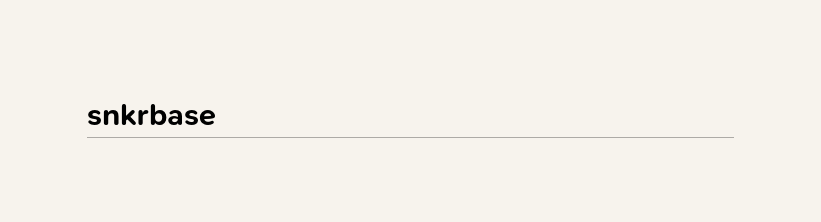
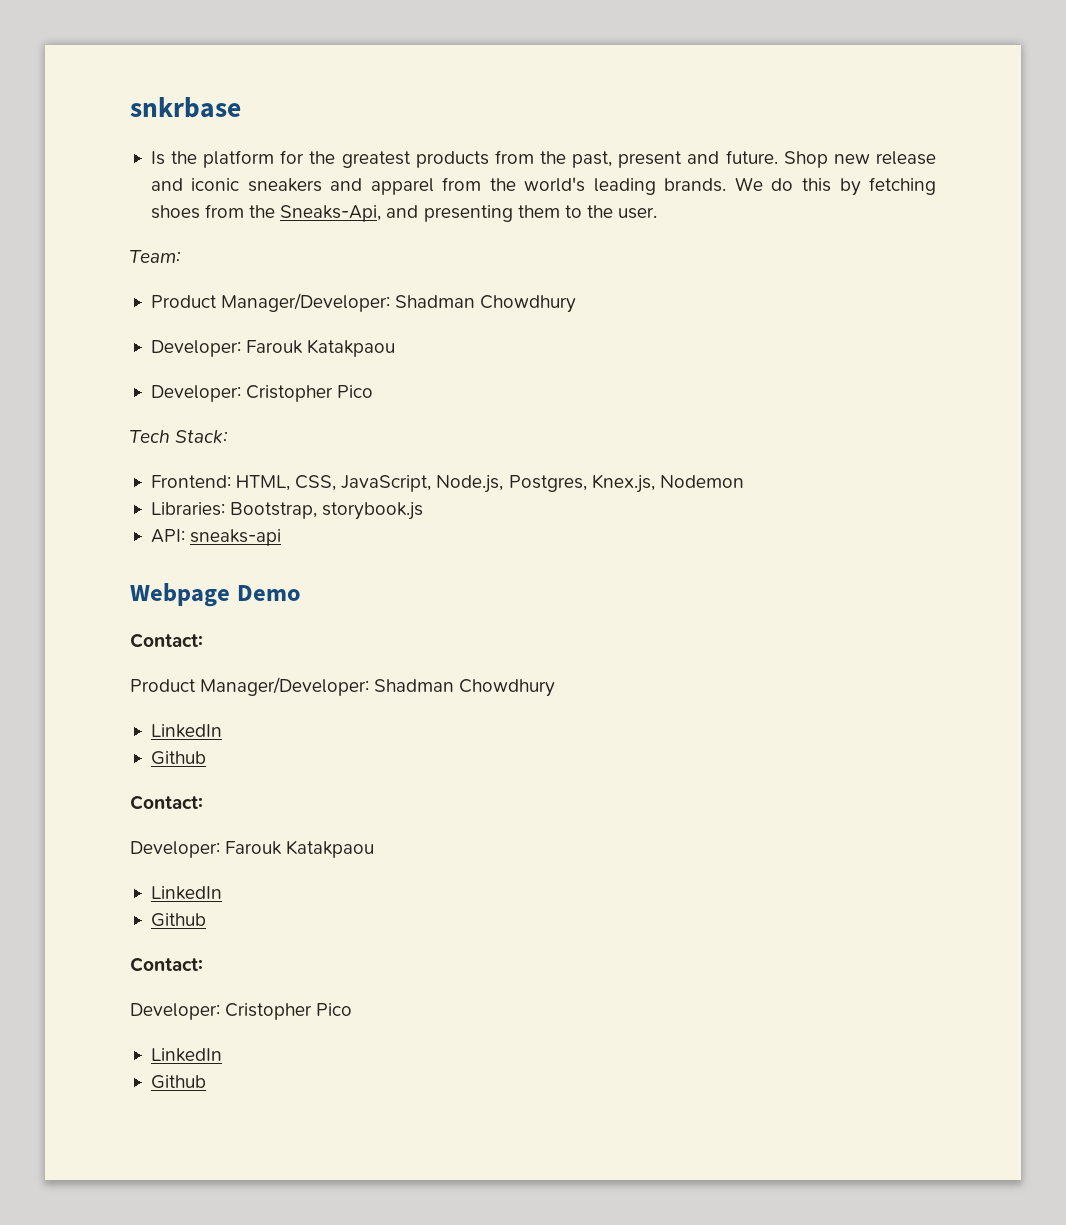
+ Is the platform for the greatest products from the past, present and future. Shop new release and iconic sneakers and apparel from the world's leading brands. We do this by fetching shoes from the Sneaks-Api, and presenting them to the user.
+ Team:
+ Product Manager/Developer: Shadman Chowdhury
+ Developer: Farouk Katakpaou
+ Developer: Cristopher Pico
+ Tech Stack:
+ Frontend: HTML, CSS, JavaScript, Node.js, Postgres, Knex.js, Nodemon
+ Libraries: Bootstrap, storybook.js
+ API: sneaks-api
+ Webpage Demo
+ Contact:
+ Product Manager/Developer: Shadman Chowdhury
+ LinkedIn
+ Github
+ Contact:
+ Developer: Farouk Katakpaou
+ LinkedIn
+ Github
+ Contact:
+ Developer: Cristopher Pico
+ LinkedIn
+ Github

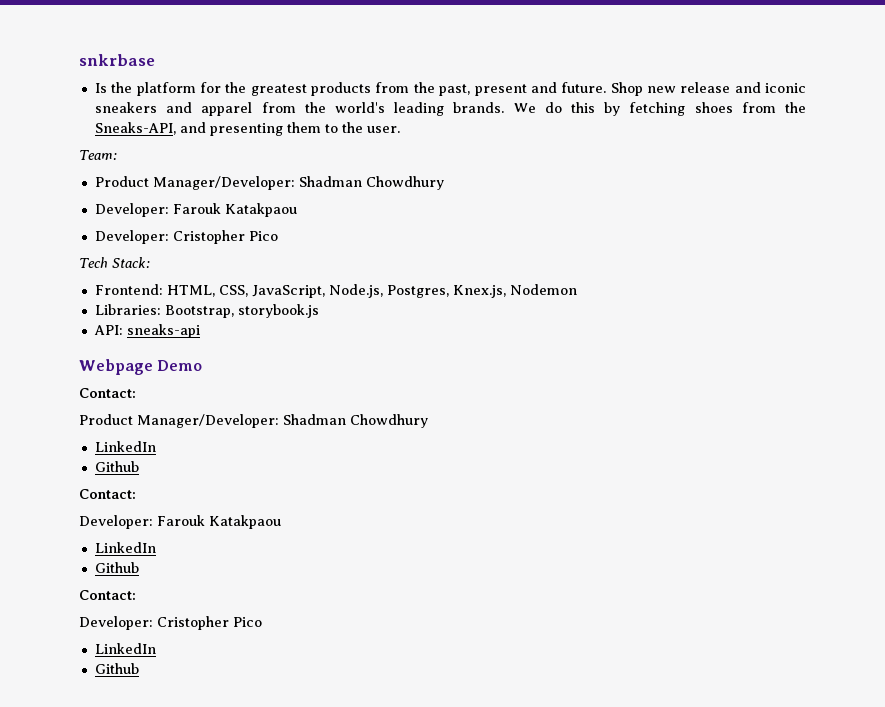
- We do this by fetching shoes from the Sneaks-Api, and presenting them to the user.
+ We do this by fetching shoes from the Sneaks-API, and presenting them to the user.

